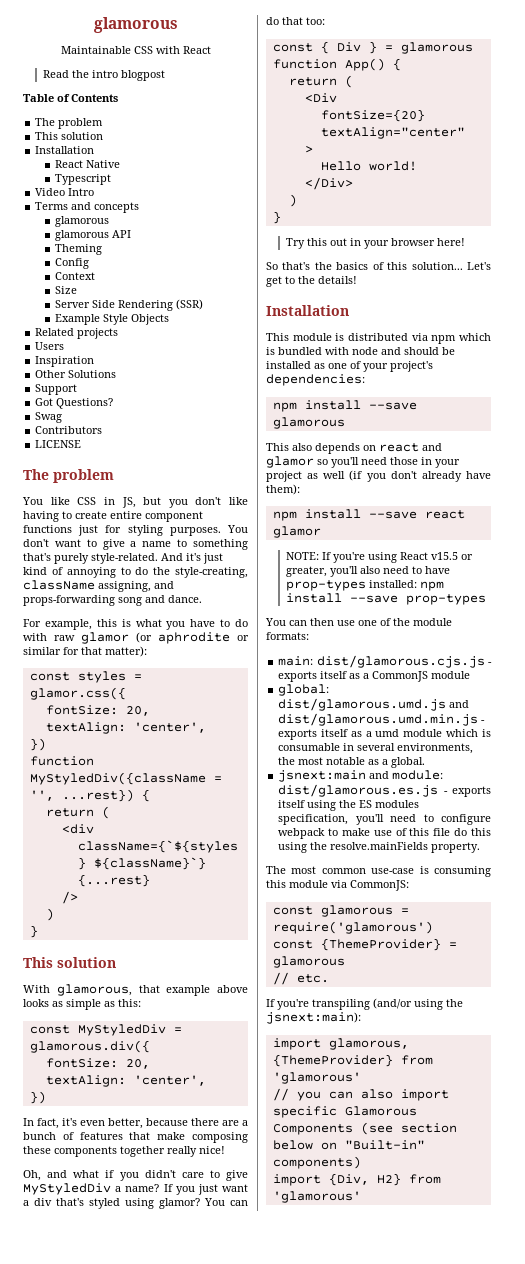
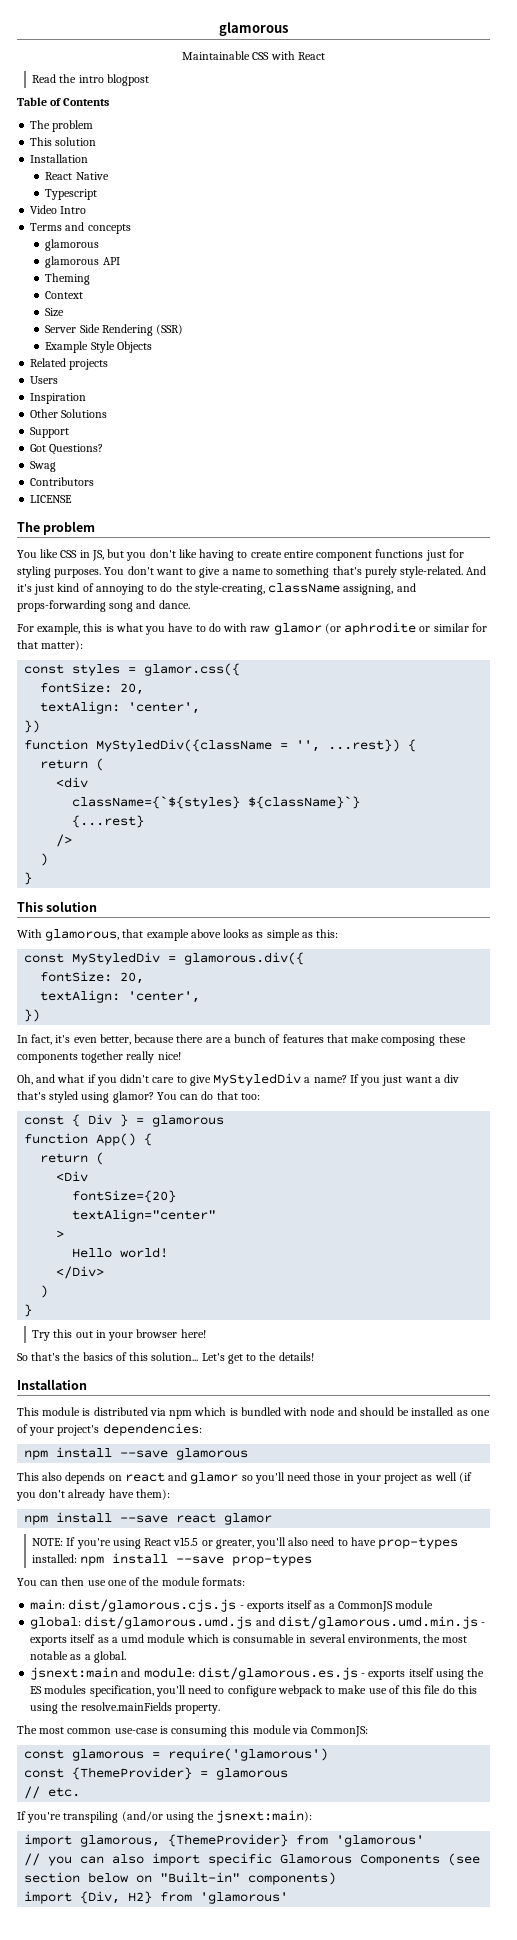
- Config

